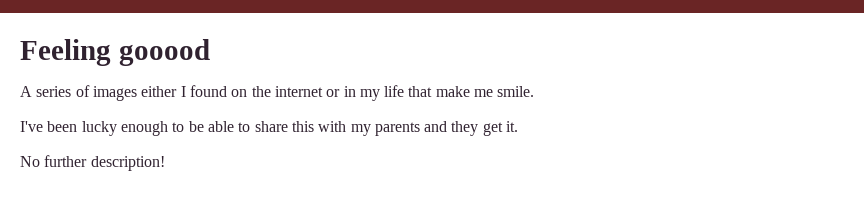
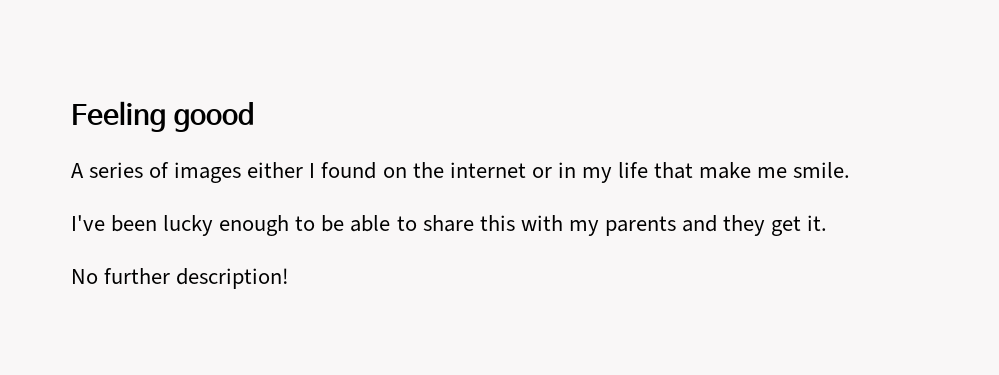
- Feeling gooood
+ Feeling goood

